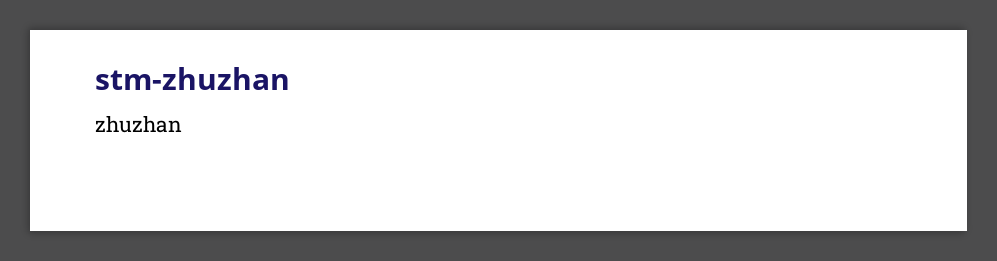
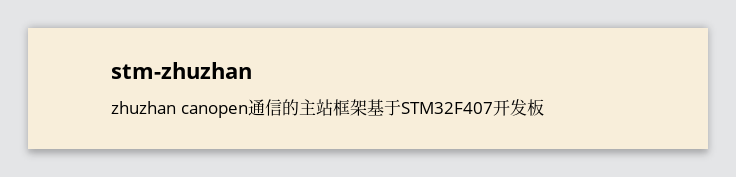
- zhuzhan
+ zhuzhan canopen通信的主站框架基于STM32F407开发板

